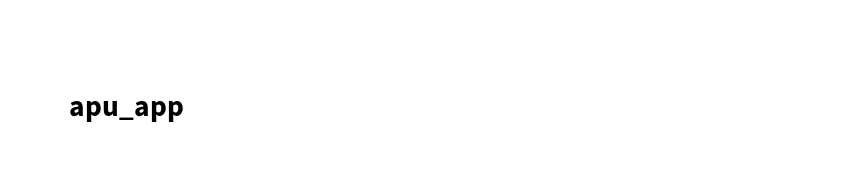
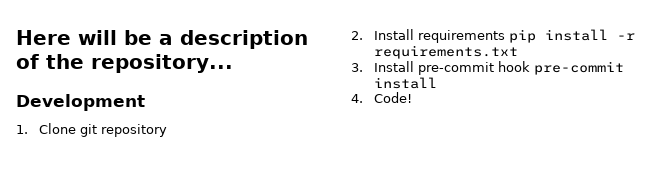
- apu_app
+ Here will be a description of the repository...
+ Development
+ 1. Clone git repository
+ 2. Install requirements pip install -r requirements.txt
+ 3. Install pre-commit hook pre-commit install
+ 4. Code!

